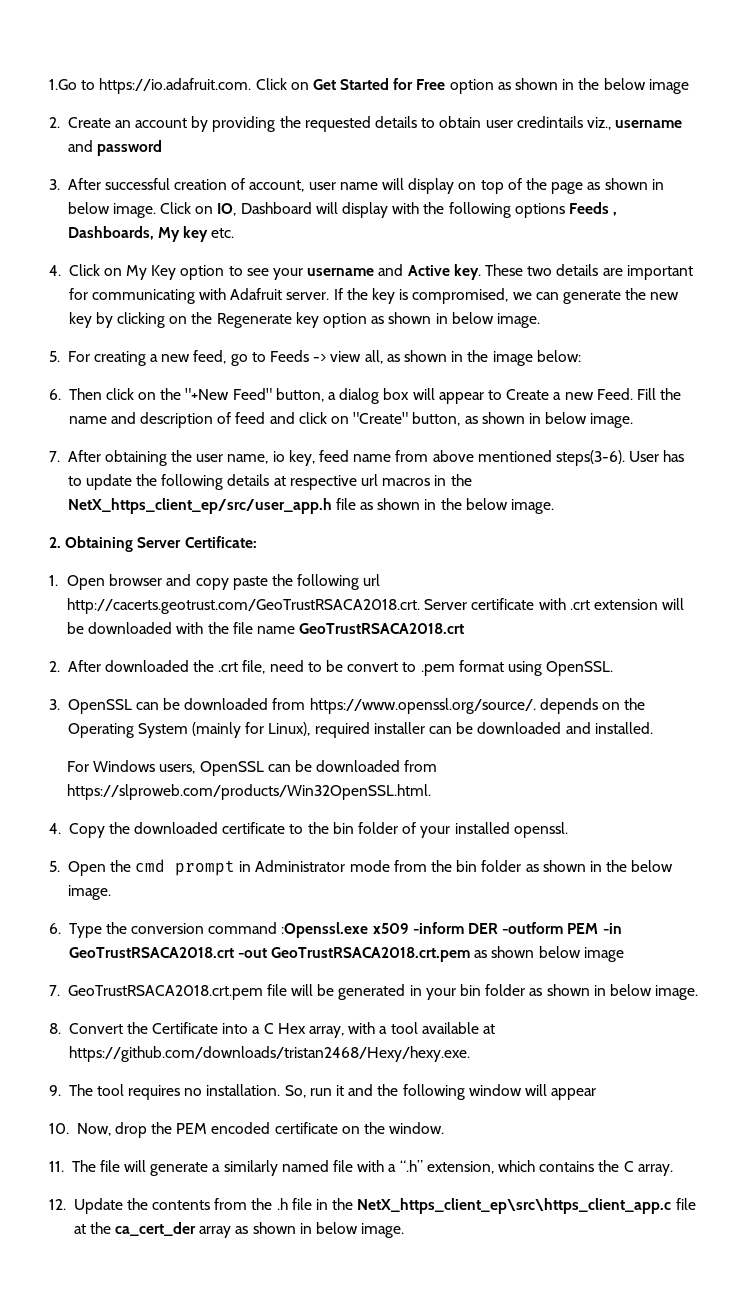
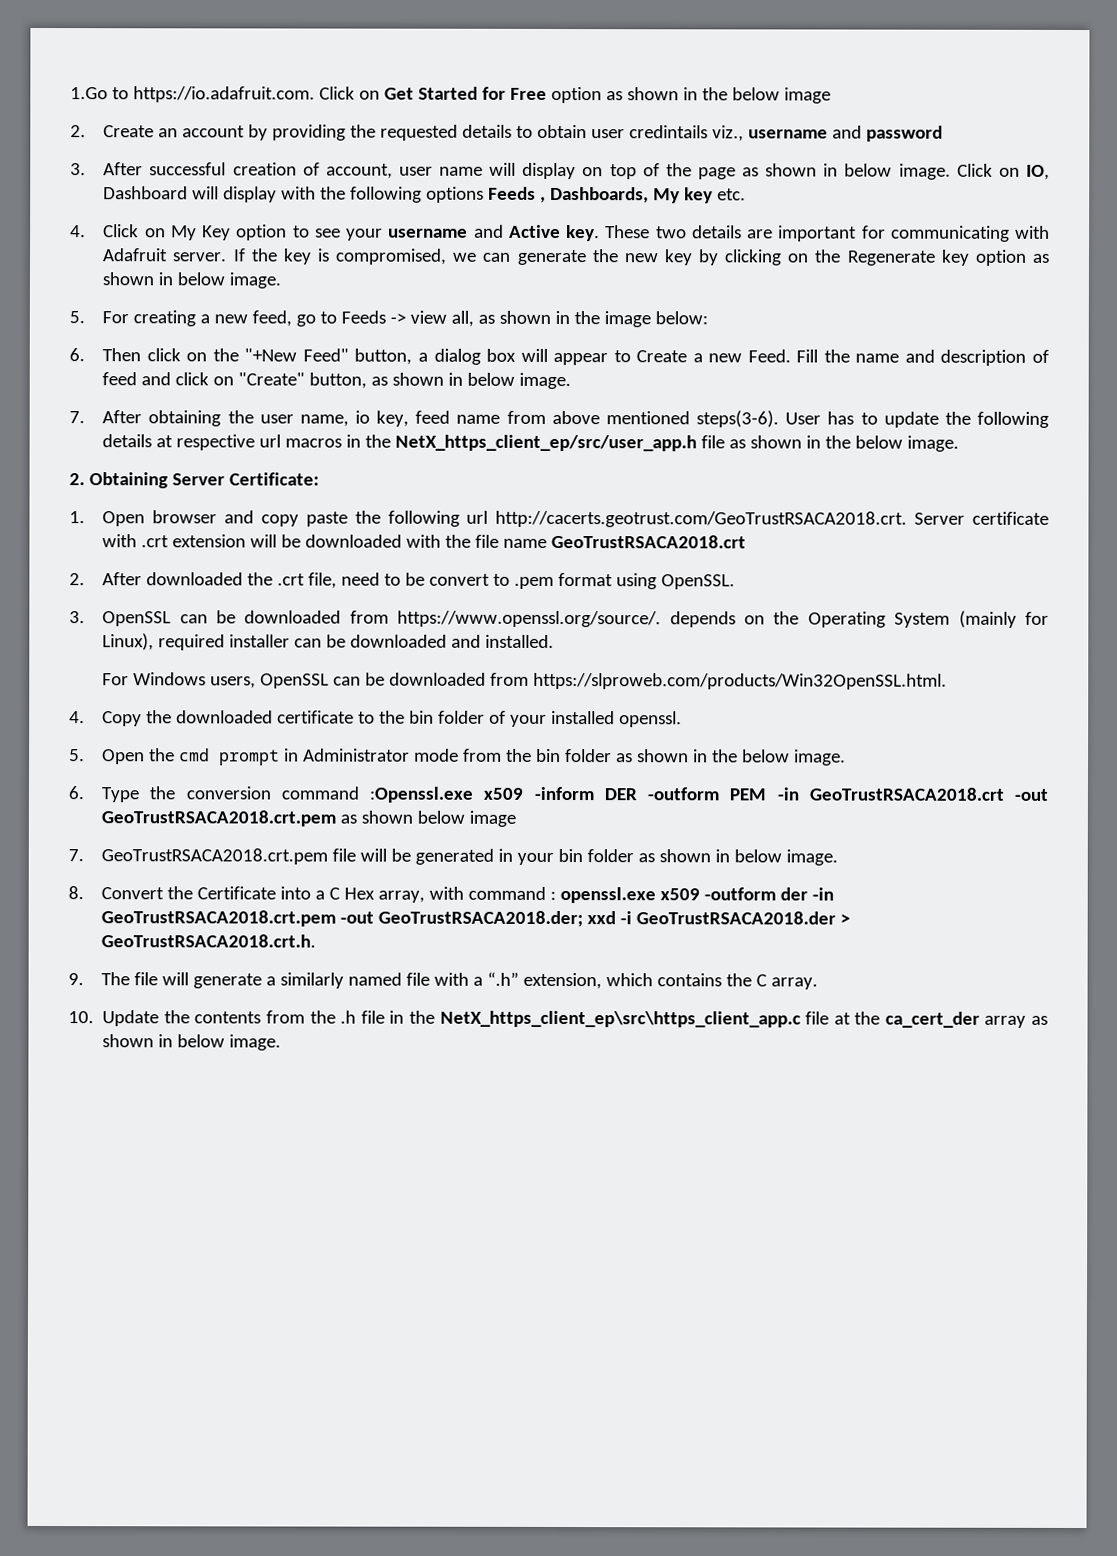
- 8. Convert the Certificate into a C Hex array, with a tool available at https://github.com/downloads/tristan2468/Hexy/hexy.exe.
- 9. The tool requires no installation. So, run it and the following window will appear
- 10. Now, drop the PEM encoded certificate on the window.
- 11. The file will generate a similarly named file with a “.h” extension, which contains the C array.
+ 8. Convert the Certificate into a C Hex array, with command : openssl.exe x509 -outform der -in GeoTrustRSACA2018.crt.pem -out GeoTrustRSACA2018.der; xxd -i GeoTrustRSACA2018.der > GeoTrustRSACA2018.crt.h.
+ 9. The file will generate a similarly named file with a “.h” extension, which contains the C array.
- 12. Update the contents from the .h file in the NetX_https_client_ep\src\https_client_app.c file at the ca_cert_der array as shown in below image.
+ 10. Update the contents from the .h file in the NetX_https_client_ep\src\https_client_app.c file at the ca_cert_der array as shown in below image.

